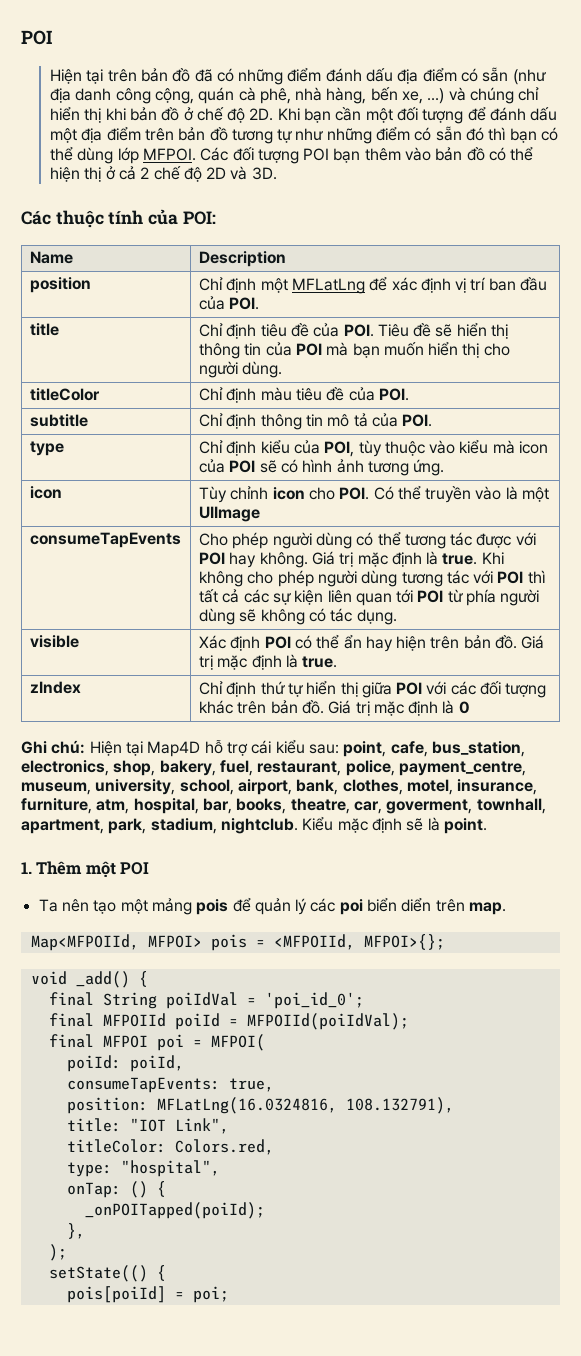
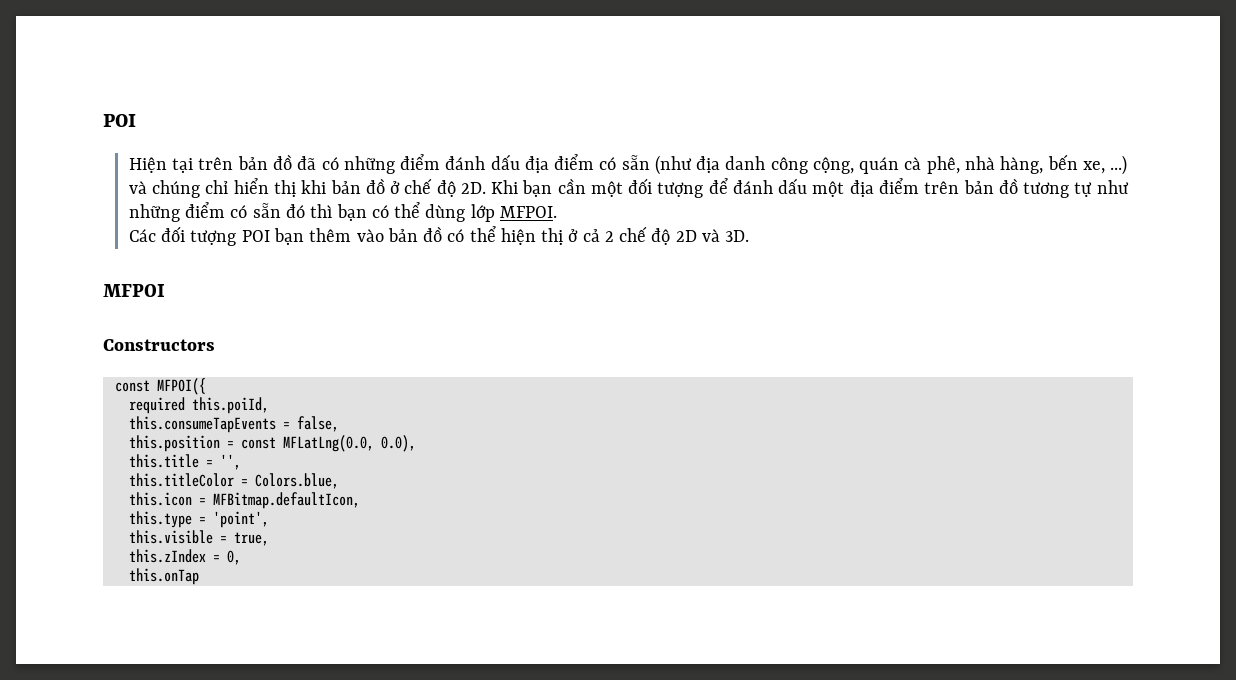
- Khi bạn cần một đối tượng để đánh dấu một địa điểm trên bản đồ tương tự như những điểm có sẵn đó thì bạn có thể dùng lớp MFPOI. Các đối tượng POI bạn thêm vào bản đồ có thể hiện thị ở cả 2 chế độ 2D và 3D.
+ Khi bạn cần một đối tượng để đánh dấu một địa điểm trên bản đồ tương tự như những điểm có sẵn đó thì bạn có thể dùng lớp MFPOI.
+ Các đối tượng POI bạn thêm vào bản đồ có thể hiện thị ở cả 2 chế độ 2D và 3D.
- Các thuộc tính của POI:
- Name | Description
- position | Chỉ định một MFLatLng để xác định vị trí ban đầu của POI.
- title | Chỉ định tiêu đề của POI. Tiêu đề sẽ hiển thị thông tin của POI mà bạn muốn hiển thị cho người dùng.
- titleColor | Chỉ định màu tiêu đề của POI.
- subtitle | Chỉ định thông tin mô tả của POI.
- type | Chỉ định kiểu của POI, tùy thuộc vào kiểu mà icon của POI sẽ có hình ảnh tương ứng.
- icon | Tùy chỉnh icon cho POI. Có thể truyền vào là một UIImage
- consumeTapEvents | Cho phép người dùng có thể tương tác được với POI hay không. Giá trị mặc định là true. Khi không cho phép người dùng tương tác với POI thì tất cả các sự kiện liên quan tới POI từ phía người dùng sẽ không có tác dụng.
- visible | Xác định POI có thể ẩn hay hiện trên bản đồ. Giá trị mặc định là true.
- zIndex | Chỉ định thứ tự hiển thị giữa POI với các đối tượng khác trên bản đồ. Giá trị mặc định là 0
- Ghi chú: Hiện tại Map4D hỗ trợ cái kiểu sau: point, cafe, bus_station, electronics, shop, bakery, fuel, restaurant, police, payment_centre, museum, university, school, airport, bank, clothes, motel, insurance, furniture, atm, hospital, bar, books, theatre, car, goverment, townhall, apartment, park, stadium, nightclub. Kiểu mặc định sẽ là point.
- 1. Thêm một POI
- Ta nên tạo một mảng pois để quản lý các poi biển diển trên map.
- Map<MFPOIId, MFPOI> pois = <MFPOIId, MFPOI>{};
- void _add() {
- final String poiIdVal = 'poi_id_0';
- final MFPOIId poiId = MFPOIId(poiIdVal);
- final MFPOI poi = MFPOI(
- poiId: poiId,
- consumeTapEvents: true,
- position: MFLatLng(16.0324816, 108.132791),
- title: "IOT Link",
- titleColor: Colors.red,
- type: "hospital",
- onTap: () {
- _onPOITapped(poiId);
- },
- );
- setState(() {
- pois[poiId] = poi;
+ MFPOI
+ Constructors
+ const MFPOI({
+ required this.poiId,
+ this.consumeTapEvents = false,
+ this.position = const MFLatLng(0.0, 0.0),
+ this.title = '',
+ this.titleColor = Colors.blue,
+ this.icon = MFBitmap.defaultIcon,
+ this.type = 'point',
+ this.visible = true,
+ this.zIndex = 0,
+ this.onTap

